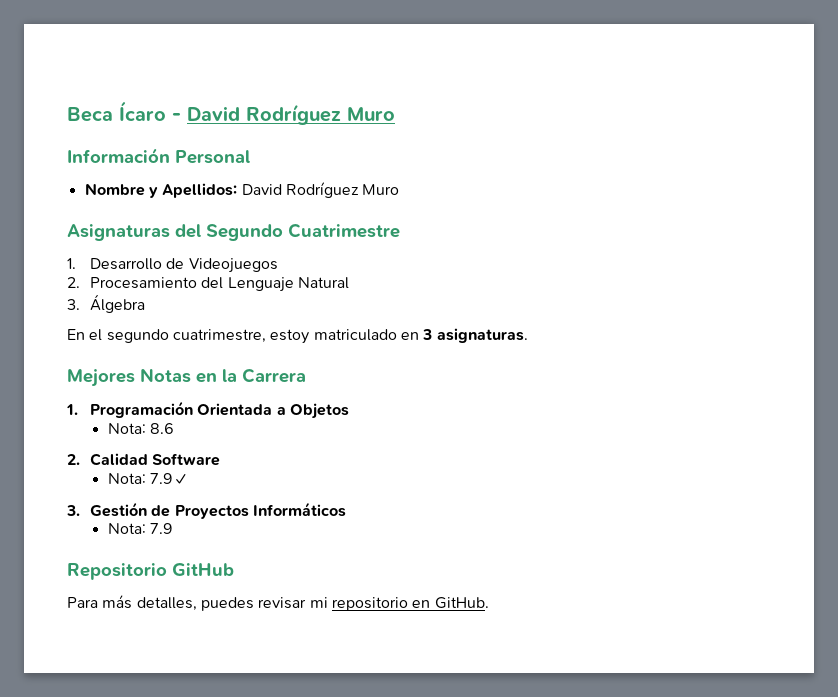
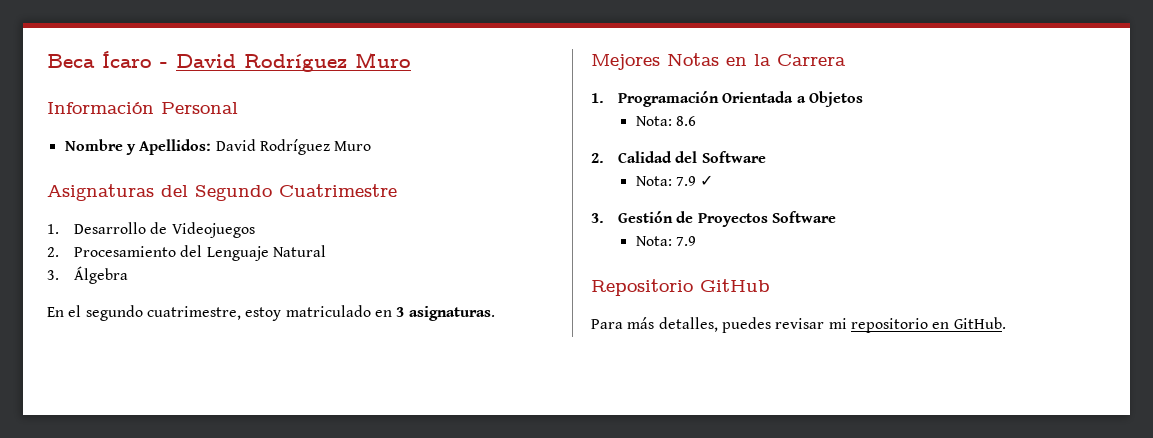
- 2. Calidad Software
+ 2. Calidad del Software
- 3. Gestión de Proyectos Informáticos
+ 3. Gestión de Proyectos Software

